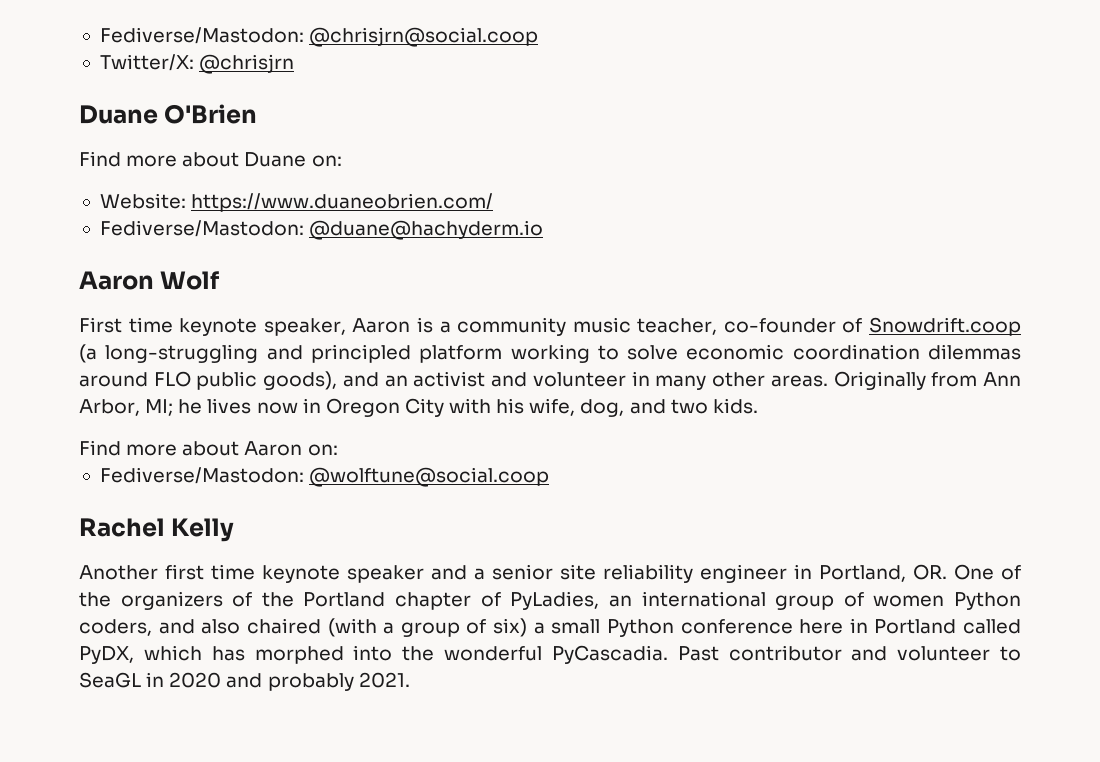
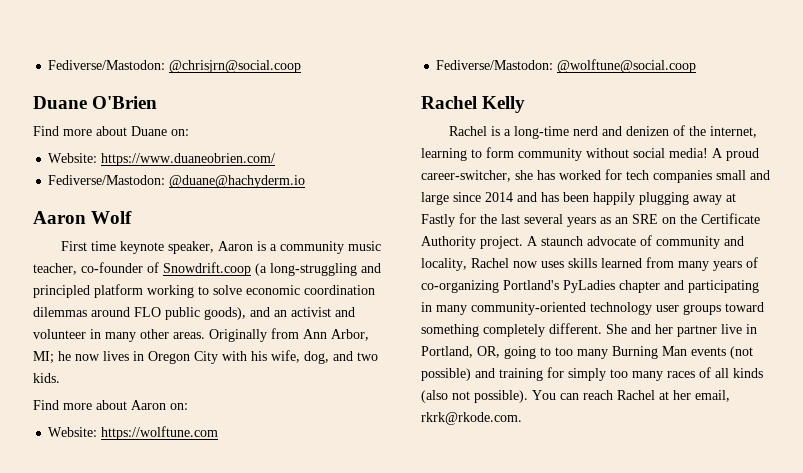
- Twitter/X: @chrisjrn
- Originally from Ann Arbor, MI; he lives now in Oregon City with his wife, dog, and two kids.
+ Originally from Ann Arbor, MI; he now lives in Oregon City with his wife, dog, and two kids.
+ Website: https://wolftune.com
- Another first time keynote speaker and a senior site reliability engineer in Portland, OR. One of the organizers of the Portland chapter of PyLadies, an international group of women Python coders, and also chaired (with a group of six) a small Python conference here in Portland called PyDX, which has morphed into the wonderful PyCascadia. Past contributor and volunteer to SeaGL in 2020 and probably 2021.
+ Rachel is a long-time nerd and denizen of the internet, learning to form community without social media! A proud career-switcher, she has worked for tech companies small and large since 2014 and has been happily plugging away at Fastly for the last several years as an SRE on the Certificate Authority project. A staunch advocate of community and locality, Rachel now uses skills learned from many years of co-organizing Portland's PyLadies chapter and participating in many community-oriented technology user groups toward something completely different. She and her partner live in Portland, OR, going to too many Burning Man events (not possible) and training for simply too many races of all kinds (also not possible). You can reach Rachel at her email, rkrk@rkode.com.

